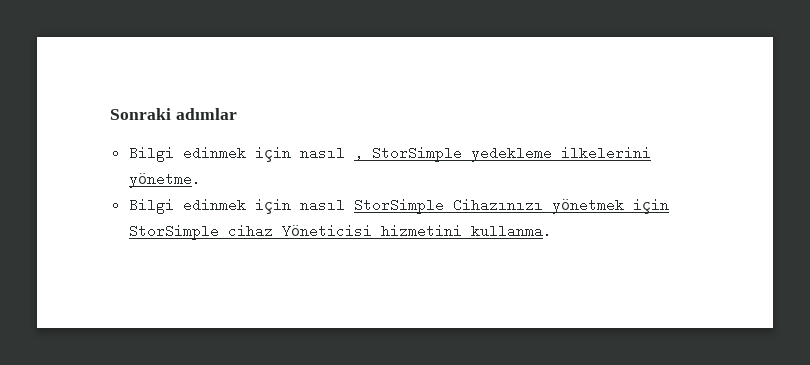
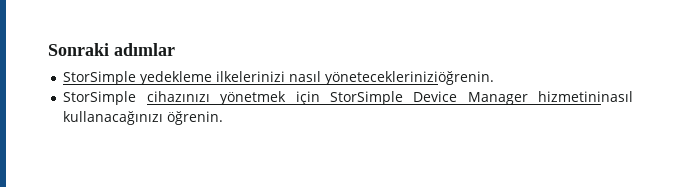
- Bilgi edinmek için nasıl , StorSimple yedekleme ilkelerini yönetme.
- Bilgi edinmek için nasıl StorSimple Cihazınızı yönetmek için StorSimple cihaz Yöneticisi hizmetini kullanma.
+ StorSimple yedekleme ilkelerinizi nasıl yönetecekleriniziöğrenin.
+ StorSimple cihazınızı yönetmek için StorSimple Device Manager hizmetininasıl kullanacağınızı öğrenin.

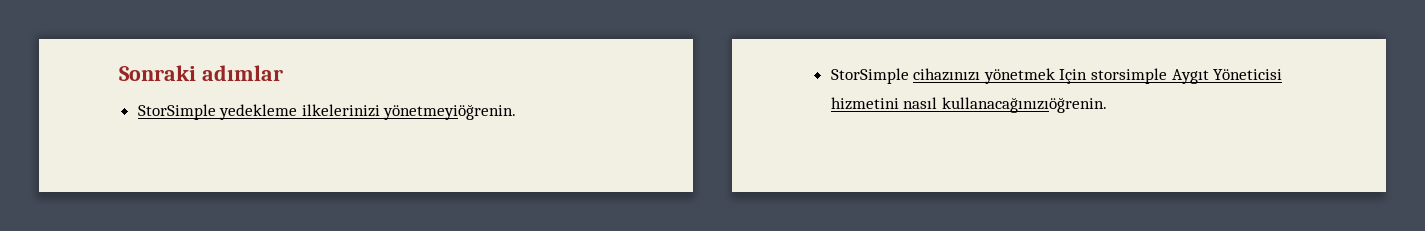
- StorSimple yedekleme ilkelerinizi nasıl yönetecekleriniziöğrenin.
+ StorSimple yedekleme ilkelerinizi yönetmeyiöğrenin.
- StorSimple cihazınızı yönetmek için StorSimple Device Manager hizmetininasıl kullanacağınızı öğrenin.
+ StorSimple cihazınızı yönetmek Için storsimple Aygıt Yöneticisi hizmetini nasıl kullanacağınızıöğrenin.

